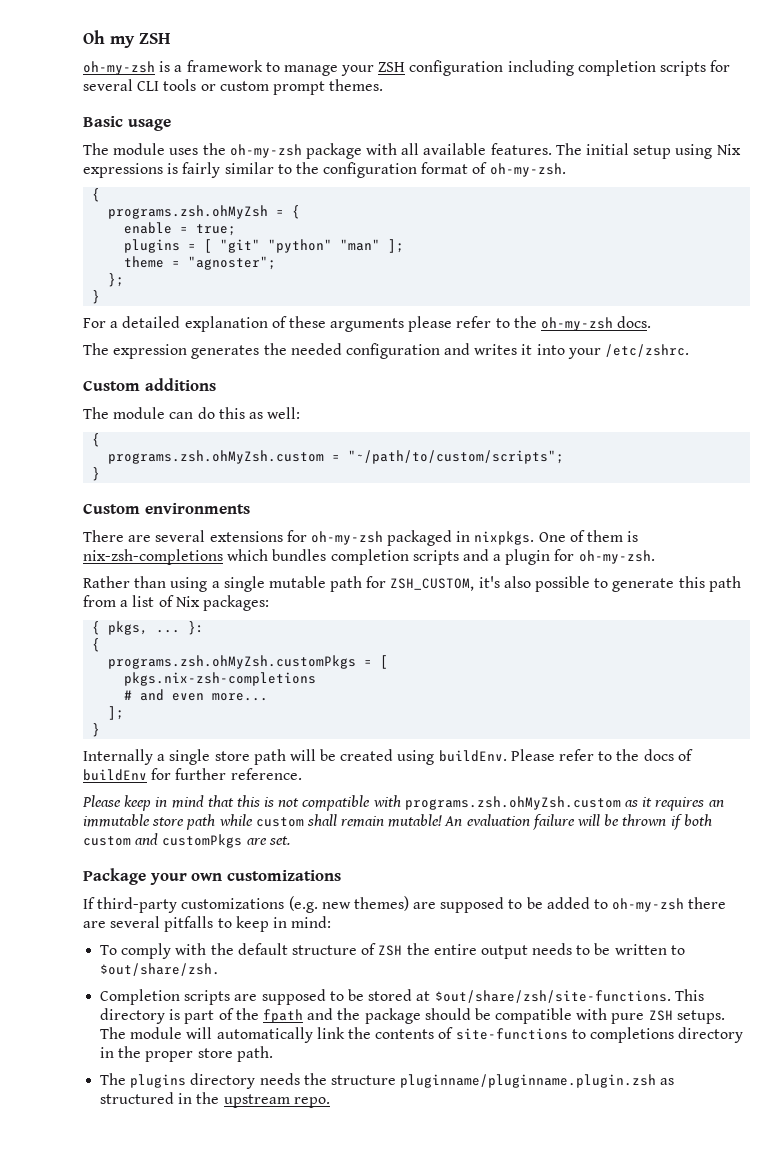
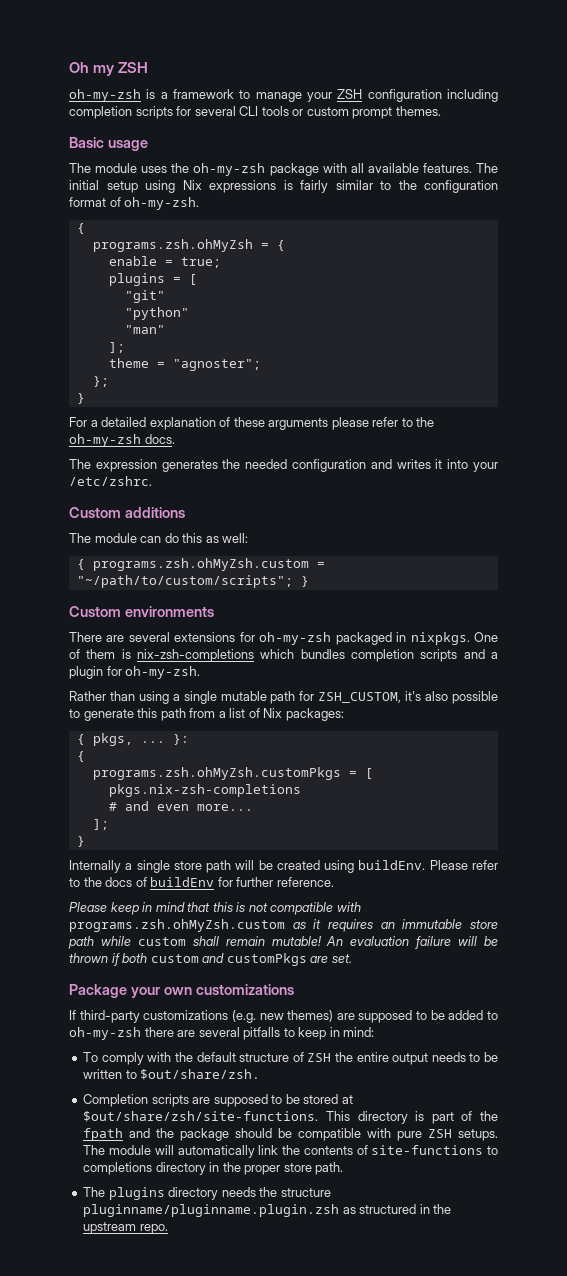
- plugins = [ "git" "python" "man" ];
+ plugins = [
+ "git"
+ "python"
+ "man"
+ ];
  The module can do this as well:
- {
- programs.zsh.ohMyZsh.custom = "~/path/to/custom/scripts";
- }
+ { programs.zsh.ohMyZsh.custom = "~/path/to/custom/scripts"; }

